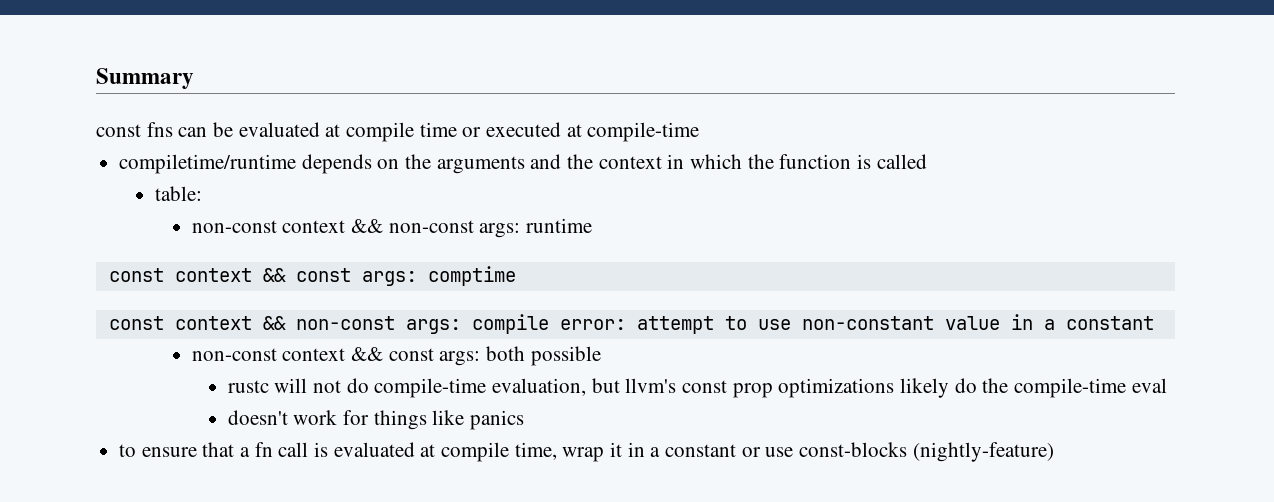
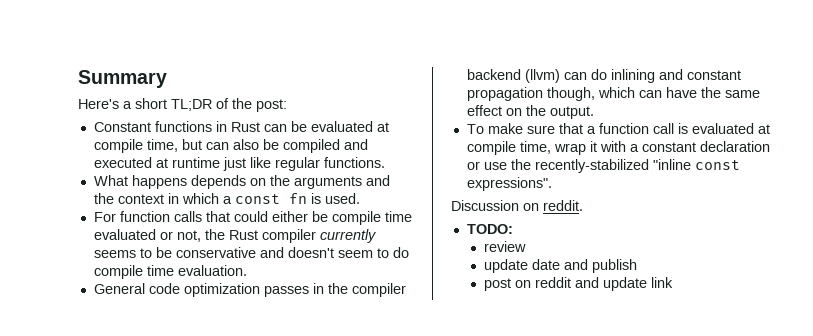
- const fns can be evaluated at compile time or executed at compile-time
- compiletime/runtime depends on the arguments and the context in which the function is called
- table:
- non-const context && non-const args: runtime
- const context && const args: comptime
- const context && non-const args: compile error: attempt to use non-constant value in a constant
- non-const context && const args: both possible
- rustc will not do compile-time evaluation, but llvm's const prop optimizations likely do the compile-time eval
- doesn't work for things like panics
- to ensure that a fn call is evaluated at compile time, wrap it in a constant or use const-blocks (nightly-feature)
+ Here's a short TL;DR of the post:
+ Constant functions in Rust can be evaluated at compile time, but can also be compiled and executed at runtime just like regular functions.
+ What happens depends on the arguments and the context in which a const fn is used.
+ For function calls that could either be compile time evaluated or not, the Rust compiler currently seems to be conservative and doesn't seem to do compile time evaluation.
+ General code optimization passes in the compiler backend (llvm) can do inlining and constant propagation though, which can have the same effect on the output.
+ To make sure that a function call is evaluated at compile time, wrap it with a constant declaration or use the recently-stabilized "inline const expressions".
+ Discussion on reddit.
+ TODO:
+ review
+ update date and publish
+ post on reddit and update link

